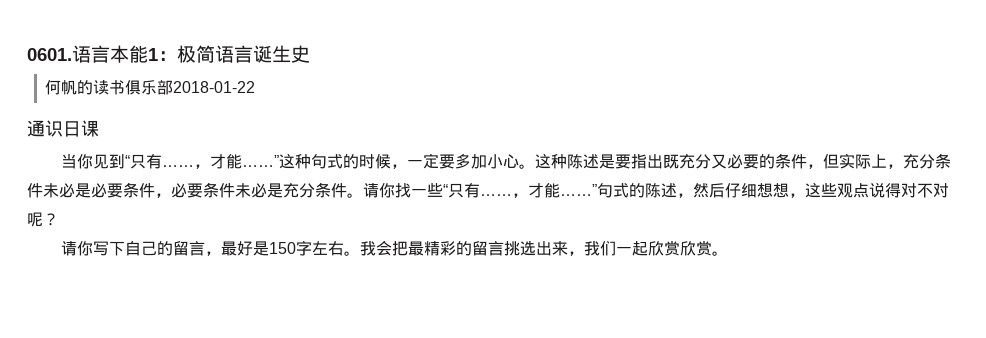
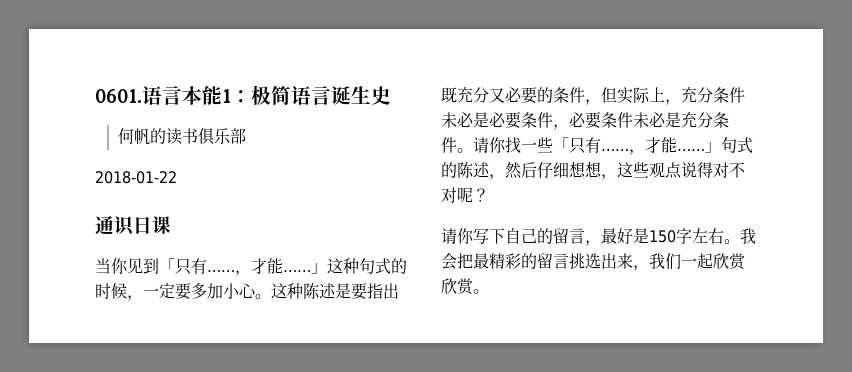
- 何帆的读书俱乐部2018-01-22
+ 何帆的读书俱乐部
+ 2018-01-22
- 当你见到“只有……，才能……”这种句式的时候，一定要多加小心。
+ 当你见到「只有……，才能……」这种句式的时候，一定要多加小心。
- 请你找一些“只有……，才能……”句式的陈述，然后仔细想想，这些观点说得对不对呢？
+ 请你找一些「只有……，才能……」句式的陈述，然后仔细想想，这些观点说得对不对呢？

